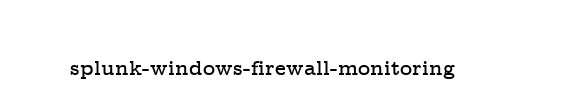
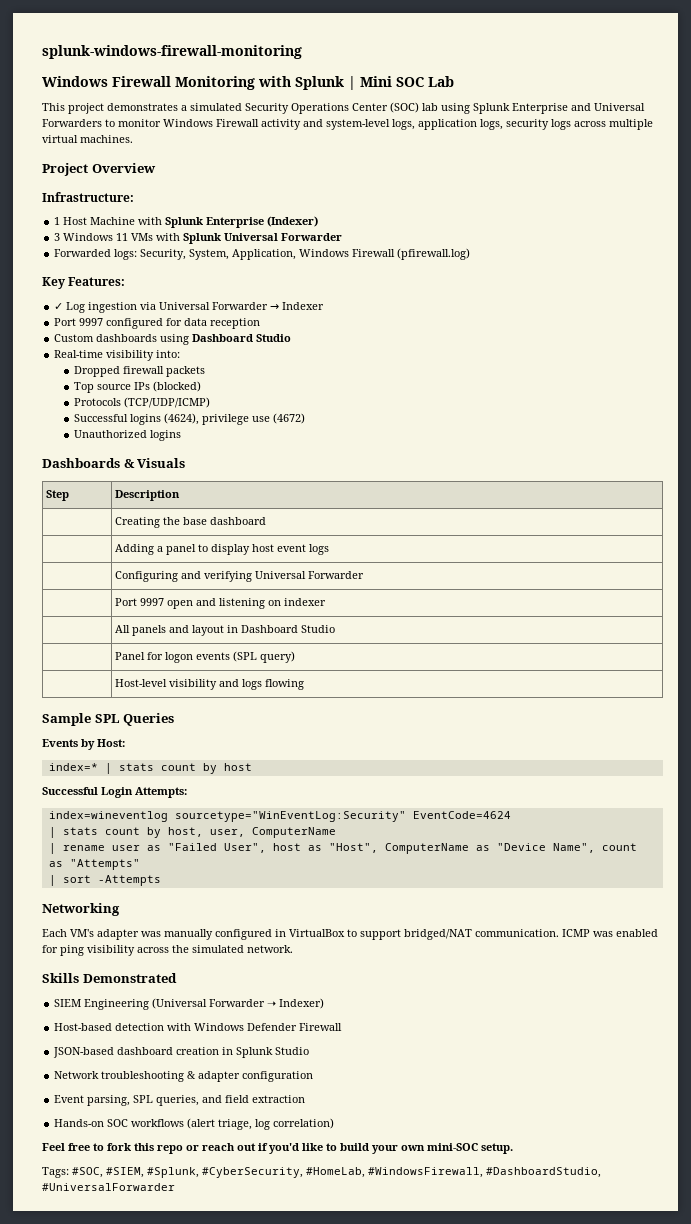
+ Windows Firewall Monitoring with Splunk | Mini SOC Lab
+ This project demonstrates a simulated Security Operations Center (SOC) lab using Splunk Enterprise and Universal Forwarders to monitor Windows Firewall activity and system-level logs, application logs, security logs across multiple virtual machines.
+ Project Overview
+ Infrastructure:
+ 1 Host Machine with Splunk Enterprise (Indexer)
+ 3 Windows 11 VMs with Splunk Universal Forwarder
+ Forwarded logs: Security, System, Application, Windows Firewall (pfirewall.log)
+ Key Features:
+ ✓ Log ingestion via Universal Forwarder → Indexer
+ Port 9997 configured for data reception
+ Custom dashboards using Dashboard Studio
+ Real-time visibility into:
+ Dropped firewall packets
+ Top source IPs (blocked)
+ Protocols (TCP/UDP/ICMP)
+ Successful logins (4624), privilege use (4672)
+ Unauthorized logins
+ Dashboards & Visuals
+ Step | Description
+ | Creating the base dashboard
+ | Adding a panel to display host event logs
+ | Configuring and verifying Universal Forwarder
+ | Port 9997 open and listening on indexer
+ | All panels and layout in Dashboard Studio
+ | Panel for logon events (SPL query)
+ | Host-level visibility and logs flowing
+ Sample SPL Queries
+ Events by Host:
+ index=* | stats count by host
+ Successful Login Attempts:
+ index=wineventlog sourcetype="WinEventLog:Security" EventCode=4624
+ | stats count by host, user, ComputerName
+ | rename user as "Failed User", host as "Host", ComputerName as "Device Name", count as "Attempts"
+ | sort -Attempts
+ Networking
+ Each VM's adapter was manually configured in VirtualBox to support bridged/NAT communication. ICMP was enabled for ping visibility across the simulated network.
+ Skills Demonstrated
+ SIEM Engineering (Universal Forwarder ➝ Indexer)
+ Host-based detection with Windows Defender Firewall
+ JSON-based dashboard creation in Splunk Studio
+ Network troubleshooting & adapter configuration
+ Event parsing, SPL queries, and field extraction
+ Hands-on SOC workflows (alert triage, log correlation)
+ Feel free to fork this repo or reach out if you'd like to build your own mini-SOC setup.
+ Tags: #SOC, #SIEM, #Splunk, #CyberSecurity, #HomeLab, #WindowsFirewall, #DashboardStudio, #UniversalForwarder

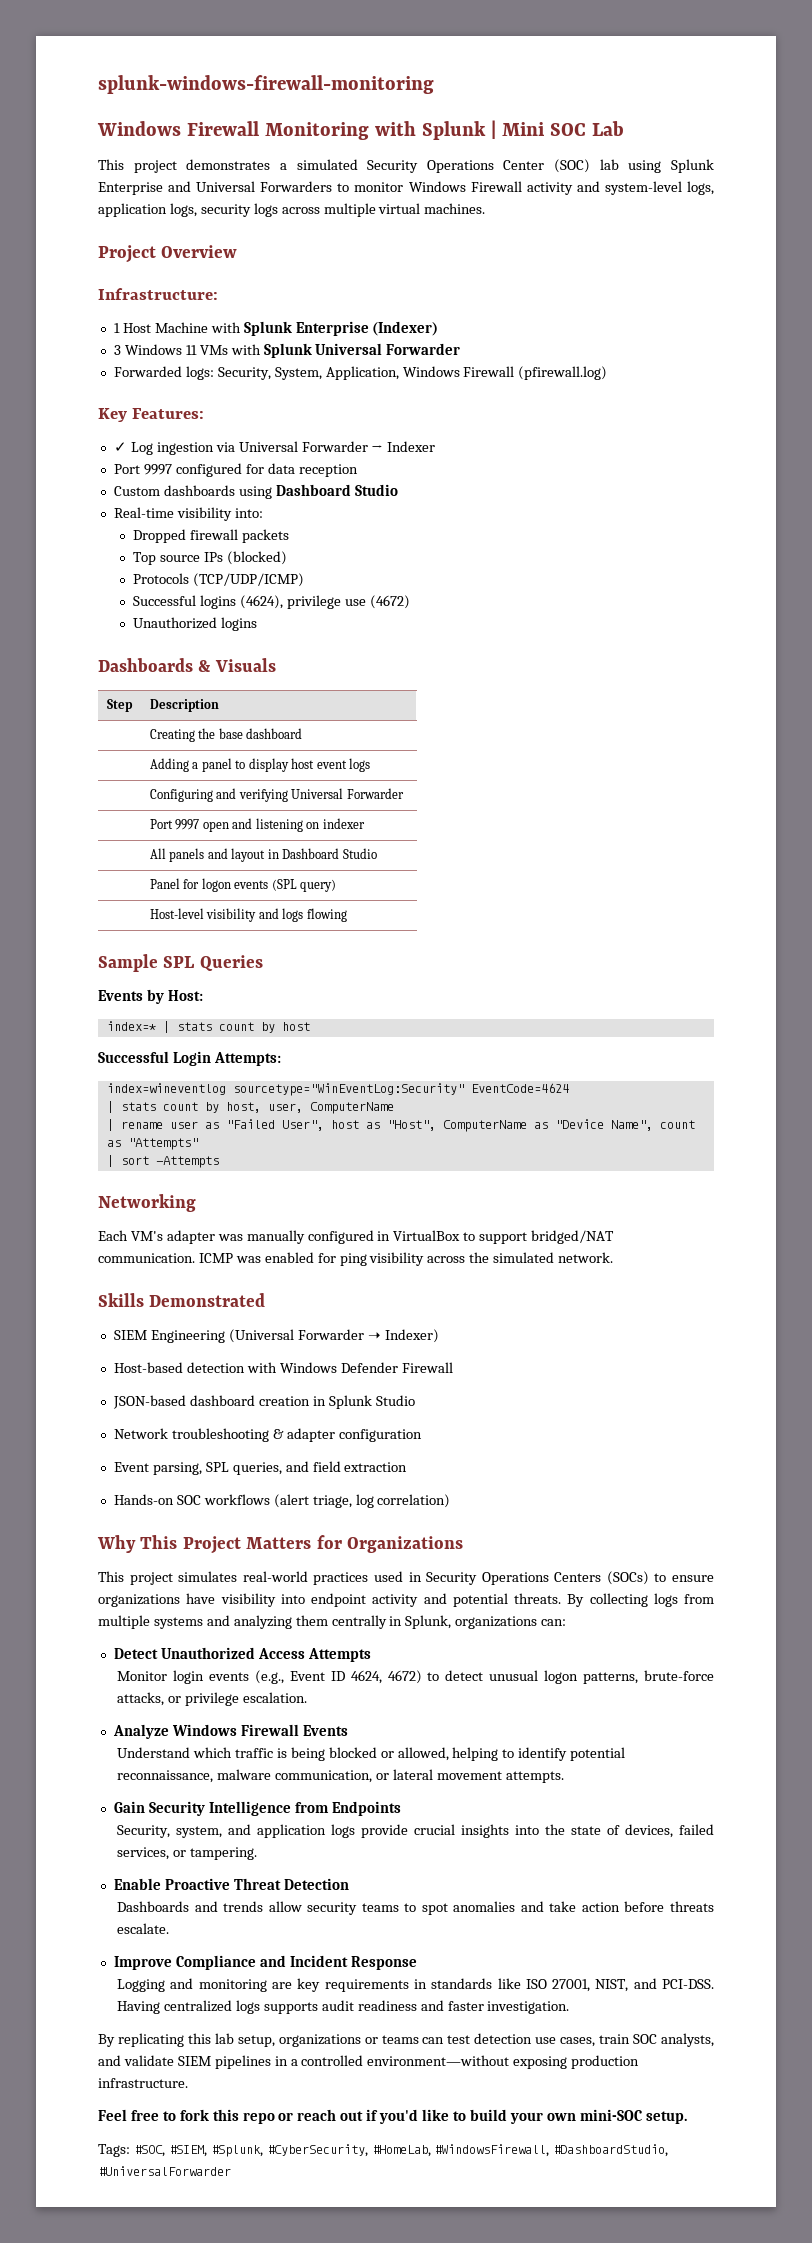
+ Why This Project Matters for Organizations
+ This project simulates real-world practices used in Security Operations Centers (SOCs) to ensure organizations have visibility into endpoint activity and potential threats. By collecting logs from multiple systems and analyzing them centrally in Splunk, organizations can:
+ Detect Unauthorized Access Attempts
+ Monitor login events (e.g., Event ID 4624, 4672) to detect unusual logon patterns, brute-force attacks, or privilege escalation.
+ Analyze Windows Firewall Events
+ Understand which traffic is being blocked or allowed, helping to identify potential reconnaissance, malware communication, or lateral movement attempts.
+ Gain Security Intelligence from Endpoints
+ Security, system, and application logs provide crucial insights into the state of devices, failed services, or tampering.
+ Enable Proactive Threat Detection
+ Dashboards and trends allow security teams to spot anomalies and take action before threats escalate.
+ Improve Compliance and Incident Response
+ Logging and monitoring are key requirements in standards like ISO 27001, NIST, and PCI-DSS. Having centralized logs supports audit readiness and faster investigation.
+ By replicating this lab setup, organizations or teams can test detection use cases, train SOC analysts, and validate SIEM pipelines in a controlled environment—without exposing production infrastructure.

